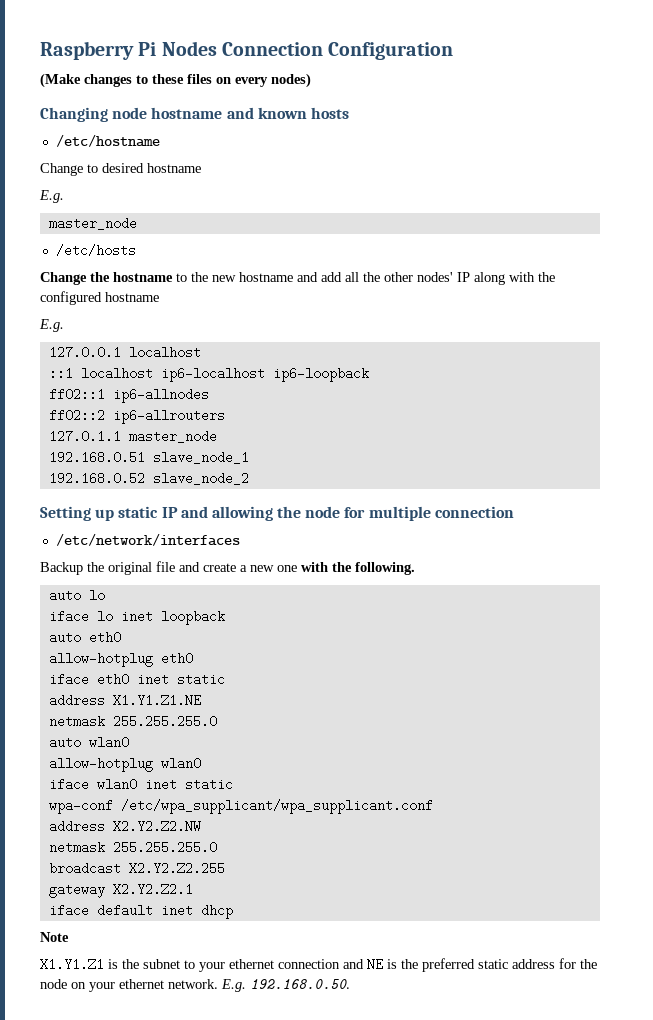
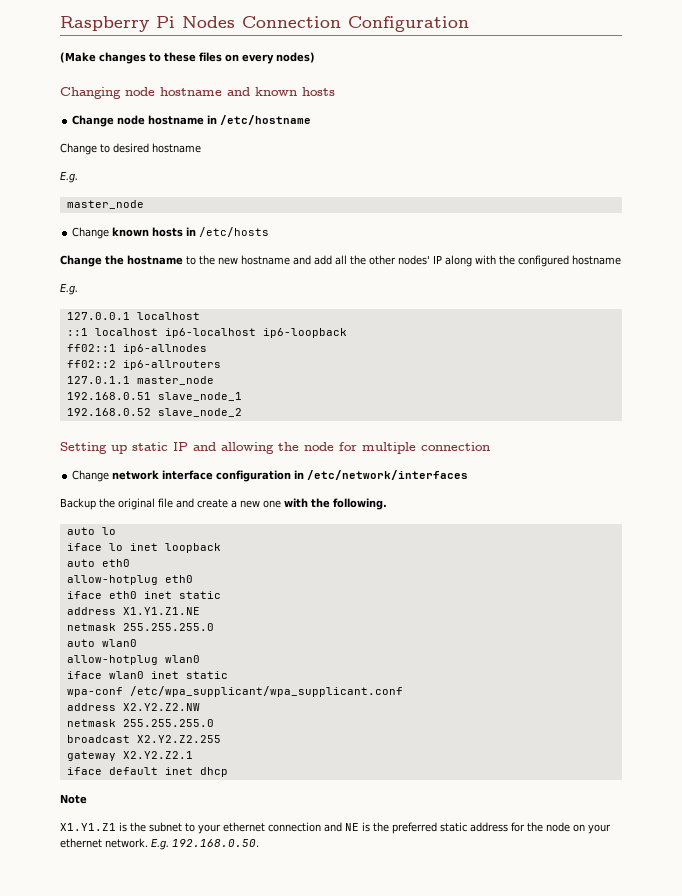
- /etc/hostname
+ Change node hostname in /etc/hostname
- /etc/hosts
+ Change known hosts in /etc/hosts
- /etc/network/interfaces
+ Change network interface configuration in /etc/network/interfaces

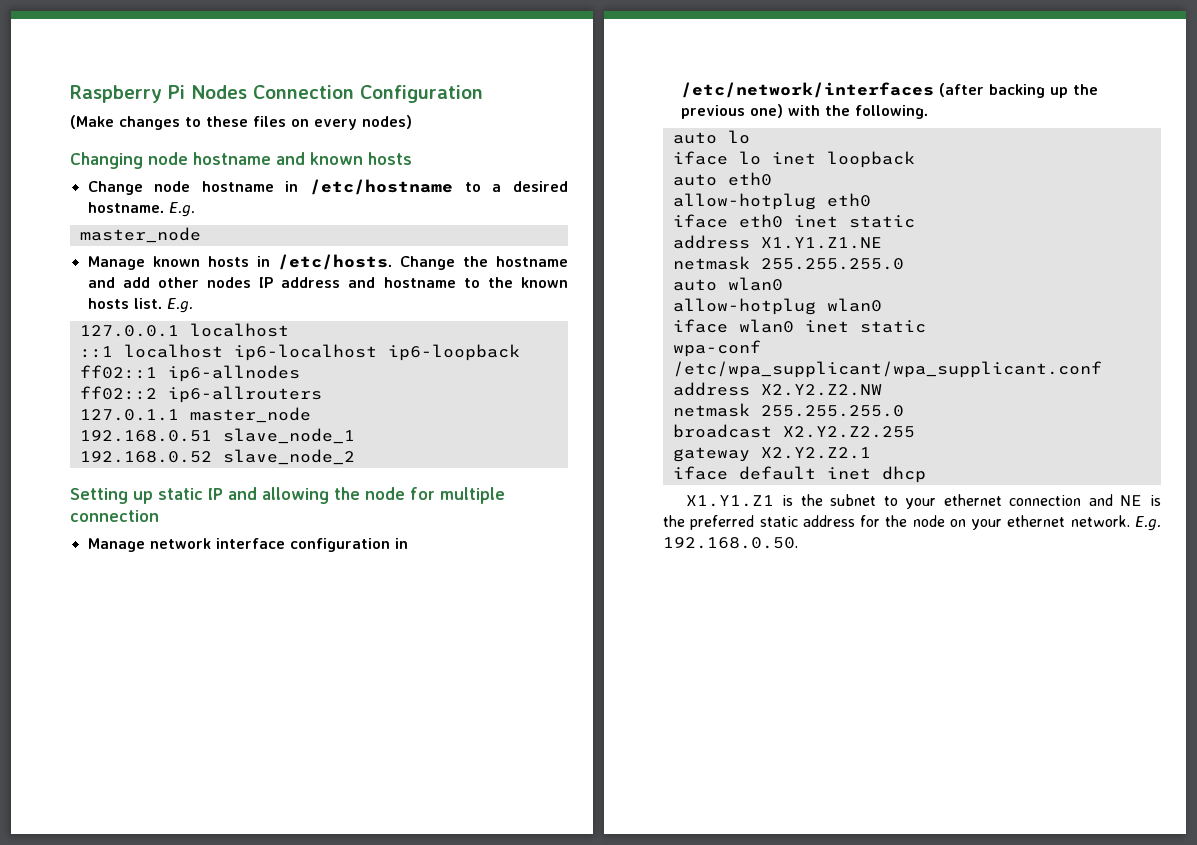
- Change node hostname in /etc/hostname
- Change to desired hostname
- E.g.
+ Change node hostname in /etc/hostname to a desired hostname. E.g.
- Change known hosts in /etc/hosts
- Change the hostname to the new hostname and add all the other nodes' IP along with the configured hostname
- E.g.
+ Manage known hosts in /etc/hosts. Change the hostname and add other nodes IP address and hostname to the known hosts list. E.g.
- Change network interface configuration in /etc/network/interfaces
- Backup the original file and create a new one with the following.
+ Manage network interface configuration in /etc/network/interfaces (after backing up the previous one) with the following.
- Note

